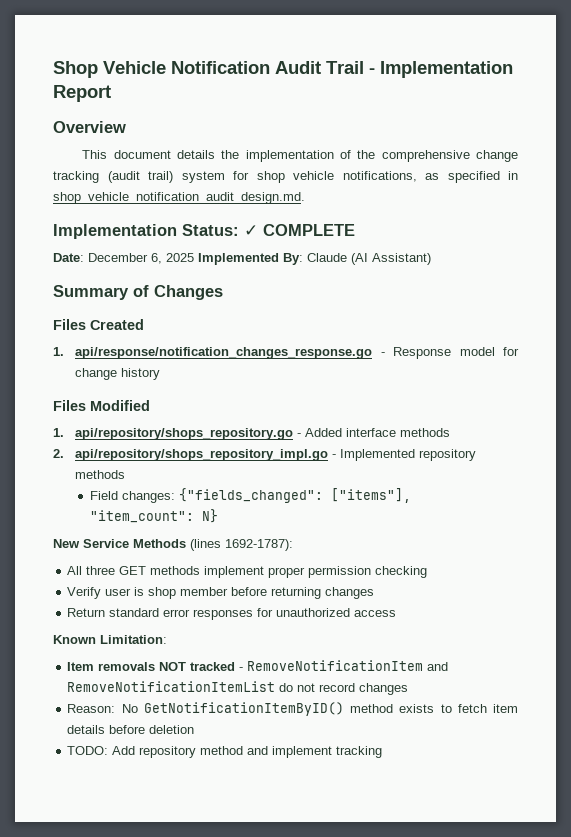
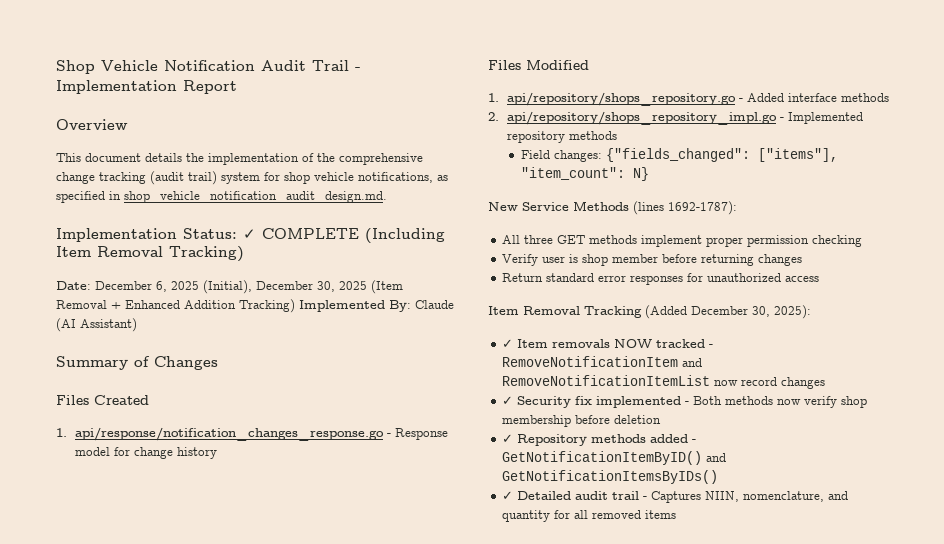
- Implementation Status: ✓ COMPLETE
+ Implementation Status: ✓ COMPLETE (Including Item Removal Tracking)
- Date: December 6, 2025 Implemented By: Claude (AI Assistant)
+ Date: December 6, 2025 (Initial), December 30, 2025 (Item Removal + Enhanced Addition Tracking) Implemented By: Claude (AI Assistant)
- Known Limitation:
- Item removals NOT tracked - RemoveNotificationItem and RemoveNotificationItemList do not record changes
+ Item Removal Tracking (Added December 30, 2025):
+ ✓ Item removals NOW tracked - RemoveNotificationItem and RemoveNotificationItemList now record changes
- Reason: No GetNotificationItemByID() method exists to fetch item details before deletion
- TODO: Add repository method and implement tracking
+ ✓ Security fix implemented - Both methods now verify shop membership before deletion
+ ✓ Repository methods added - GetNotificationItemByID() and GetNotificationItemsByIDs()
+ ✓ Detailed audit trail - Captures NIIN, nomenclature, and quantity for all removed items

